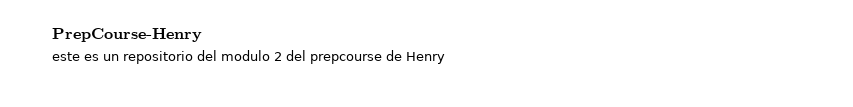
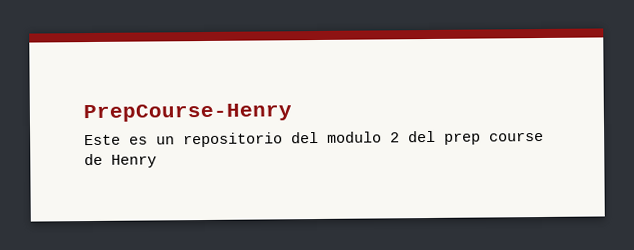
- este es un repositorio del modulo 2 del prepcourse de Henry
+ Este es un repositorio del modulo 2 del prep course de Henry

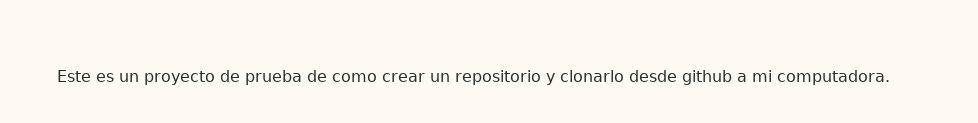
- PrepCourse-Henry
- Este es un repositorio del modulo 2 del prep course de Henry
+ Este es un proyecto de prueba de como crear un repositorio y clonarlo desde github a mi computadora.

